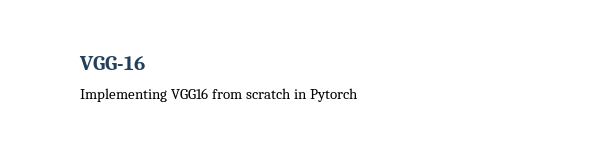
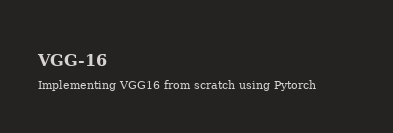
- Implementing VGG16 from scratch in Pytorch
+ Implementing VGG16 from scratch using Pytorch

